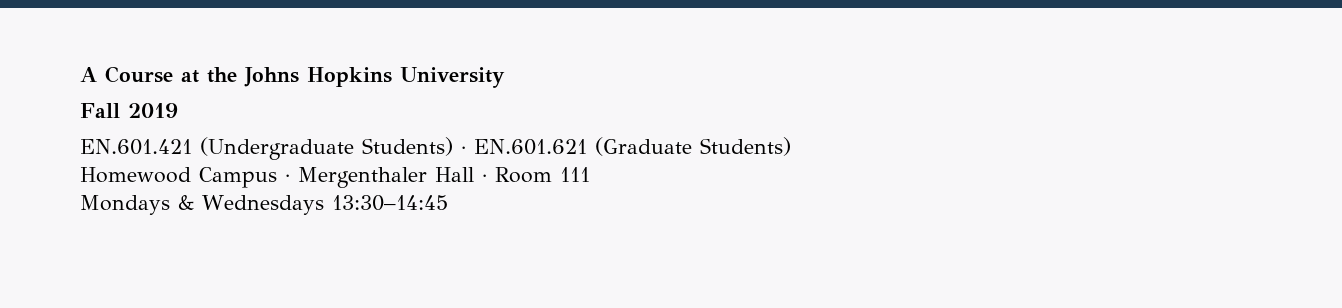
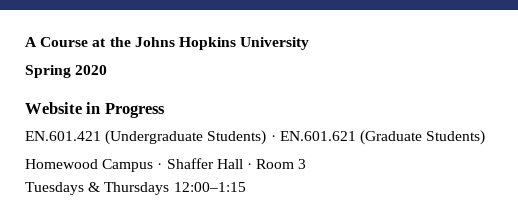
- Fall 2019
+ Spring 2020
+ Website in Progress
- Homewood Campus · Mergenthaler Hall · Room 111
- Mondays & Wednesdays 13:30–14:45
+ Homewood Campus · Shaffer Hall · Room 3
+ Tuesdays & Thursdays 12:00–1:15

